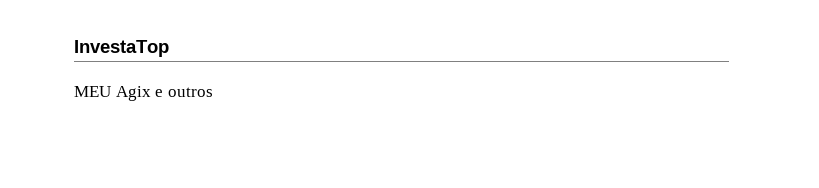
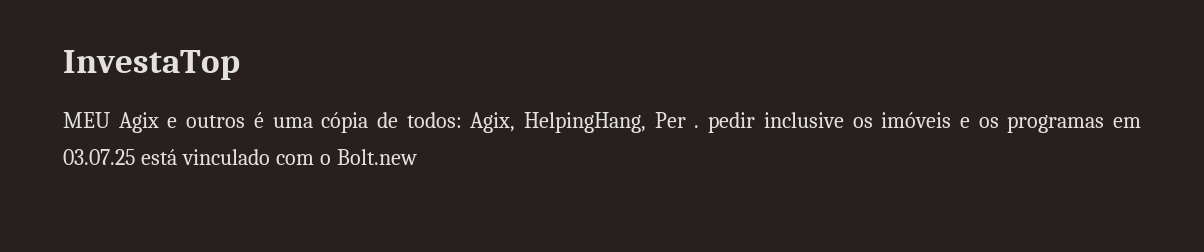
- MEU Agix e outros
+ MEU Agix e outros é uma cópia de todos: Agix, HelpingHang, Per . pedir inclusive os imóveis e os programas em 03.07.25 está vinculado com o Bolt.new

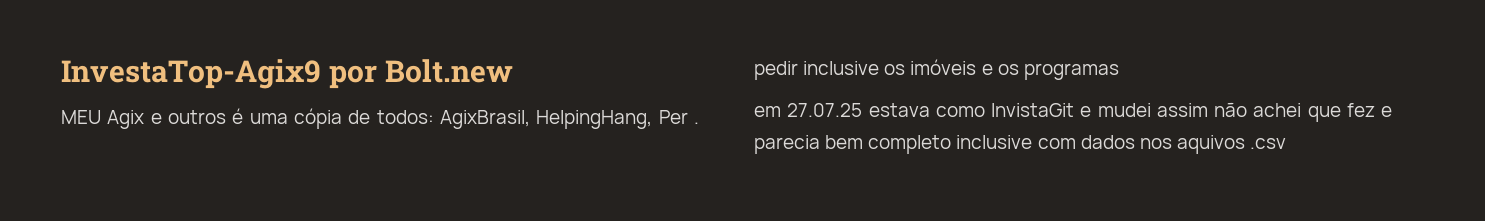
- InvestaTop
+ InvestaTop-Agix9 por Bolt.new
- MEU Agix e outros é uma cópia de todos: Agix, HelpingHang, Per . pedir inclusive os imóveis e os programas em 03.07.25 está vinculado com o Bolt.new
+ MEU Agix e outros é uma cópia de todos: AgixBrasil, HelpingHang, Per . pedir inclusive os imóveis e os programas
+ em 27.07.25 estava como InvistaGit e mudei assim não achei que fez e parecia bem completo inclusive com dados nos aquivos .csv

